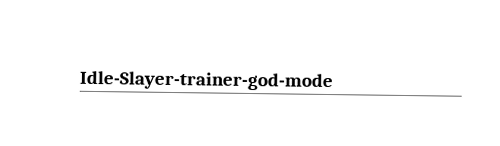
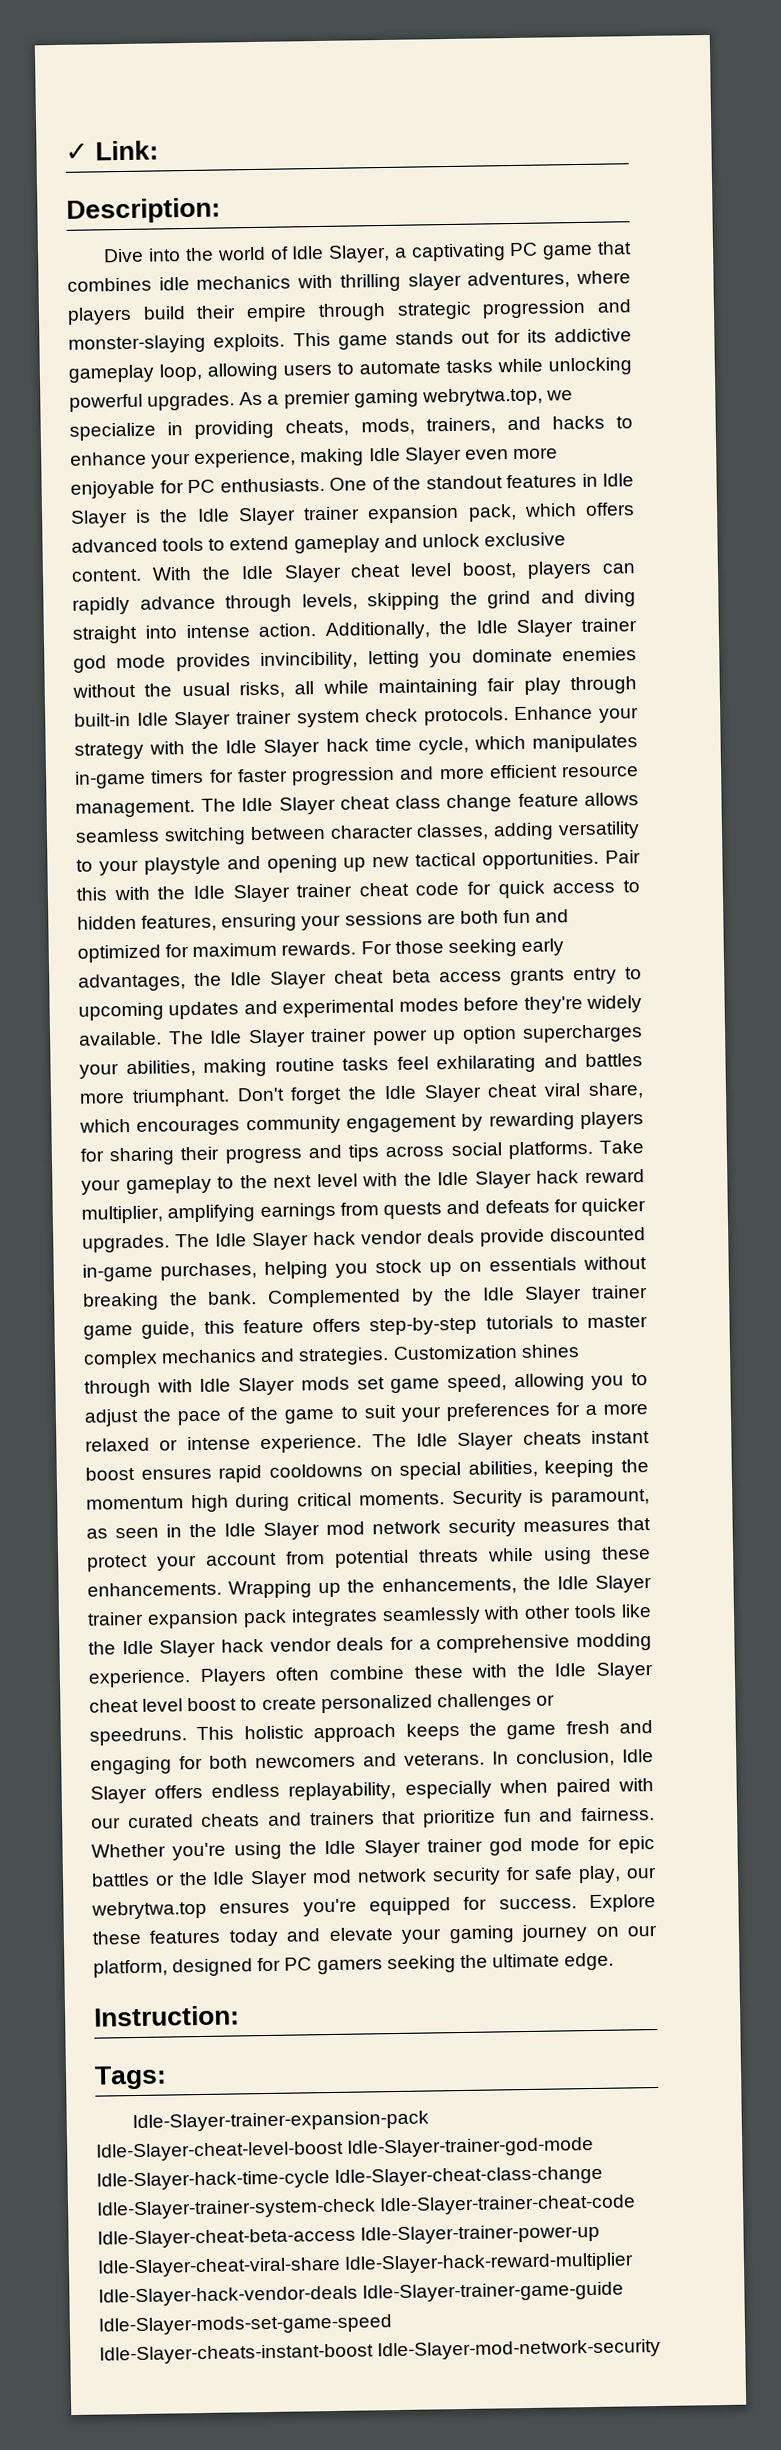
- Idle-Slayer-trainer-god-mode
+ ✓ Link:
+ Description:
+ Dive into the world of Idle Slayer, a captivating PC game that combines idle mechanics with thrilling slayer adventures, where players build their empire through strategic progression and monster-slaying exploits. This game stands out for its addictive gameplay loop, allowing users to automate tasks while unlocking powerful upgrades. As a premier gaming webrytwa.top, we specialize in providing cheats, mods, trainers, and hacks to enhance your experience, making Idle Slayer even more enjoyable for PC enthusiasts. One of the standout features in Idle Slayer is the Idle Slayer trainer expansion pack, which offers advanced tools to extend gameplay and unlock exclusive content. With the Idle Slayer cheat level boost, players can rapidly advance through levels, skipping the grind and diving straight into intense action. Additionally, the Idle Slayer trainer god mode provides invincibility, letting you dominate enemies without the usual risks, all while maintaining fair play through built-in Idle Slayer trainer system check protocols. Enhance your strategy with the Idle Slayer hack time cycle, which manipulates in-game timers for faster progression and more efficient resource management. The Idle Slayer cheat class change feature allows seamless switching between character classes, adding versatility to your playstyle and opening up new tactical opportunities. Pair this with the Idle Slayer trainer cheat code for quick access to hidden features, ensuring your sessions are both fun and optimized for maximum rewards. For those seeking early advantages, the Idle Slayer cheat beta access grants entry to upcoming updates and experimental modes before they're widely available. The Idle Slayer trainer power up option supercharges your abilities, making routine tasks feel exhilarating and battles more triumphant. Don't forget the Idle Slayer cheat viral share, which encourages community engagement by rewarding players for sharing their progress and tips across social platforms. Take your gameplay to the next level with the Idle Slayer hack reward multiplier, amplifying earnings from quests and defeats for quicker upgrades. The Idle Slayer hack vendor deals provide discounted in-game purchases, helping you stock up on essentials without breaking the bank. Complemented by the Idle Slayer trainer game guide, this feature offers step-by-step tutorials to master complex mechanics and strategies. Customization shines through with Idle Slayer mods set game speed, allowing you to adjust the pace of the game to suit your preferences for a more relaxed or intense experience. The Idle Slayer cheats instant boost ensures rapid cooldowns on special abilities, keeping the momentum high during critical moments. Security is paramount, as seen in the Idle Slayer mod network security measures that protect your account from potential threats while using these enhancements. Wrapping up the enhancements, the Idle Slayer trainer expansion pack integrates seamlessly with other tools like the Idle Slayer hack vendor deals for a comprehensive modding experience. Players often combine these with the Idle Slayer cheat level boost to create personalized challenges or speedruns. This holistic approach keeps the game fresh and engaging for both newcomers and veterans. In conclusion, Idle Slayer offers endless replayability, especially when paired with our curated cheats and trainers that prioritize fun and fairness. Whether you're using the Idle Slayer trainer god mode for epic battles or the Idle Slayer mod network security for safe play, our webrytwa.top ensures you're equipped for success. Explore these features today and elevate your gaming journey on our platform, designed for PC gamers seeking the ultimate edge.
+ Instruction:
+ Tags:
+ Idle-Slayer-trainer-expansion-pack Idle-Slayer-cheat-level-boost Idle-Slayer-trainer-god-mode Idle-Slayer-hack-time-cycle Idle-Slayer-cheat-class-change Idle-Slayer-trainer-system-check Idle-Slayer-trainer-cheat-code Idle-Slayer-cheat-beta-access Idle-Slayer-trainer-power-up Idle-Slayer-cheat-viral-share Idle-Slayer-hack-reward-multiplier Idle-Slayer-hack-vendor-deals Idle-Slayer-trainer-game-guide Idle-Slayer-mods-set-game-speed Idle-Slayer-cheats-instant-boost Idle-Slayer-mod-network-security

